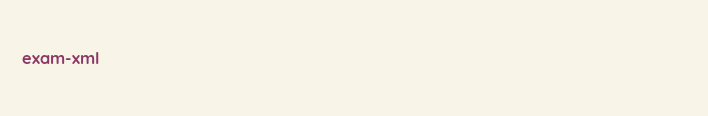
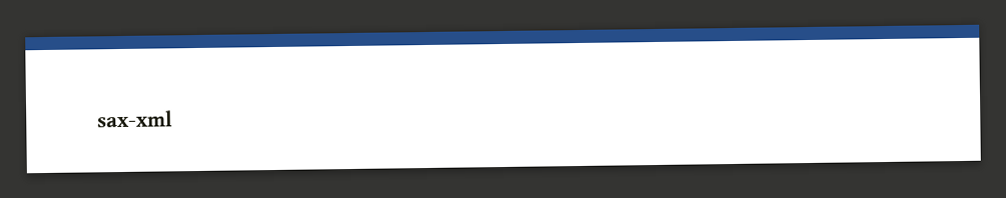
- exam-xml
+ sax-xml

